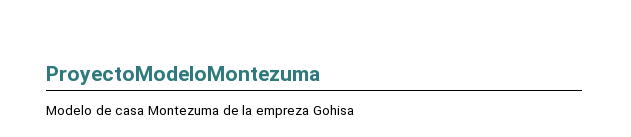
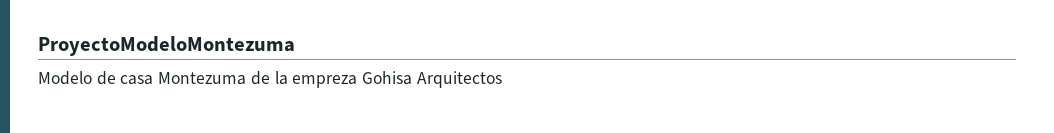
- Modelo de casa Montezuma de la empreza Gohisa
+ Modelo de casa Montezuma de la empreza Gohisa Arquitectos

